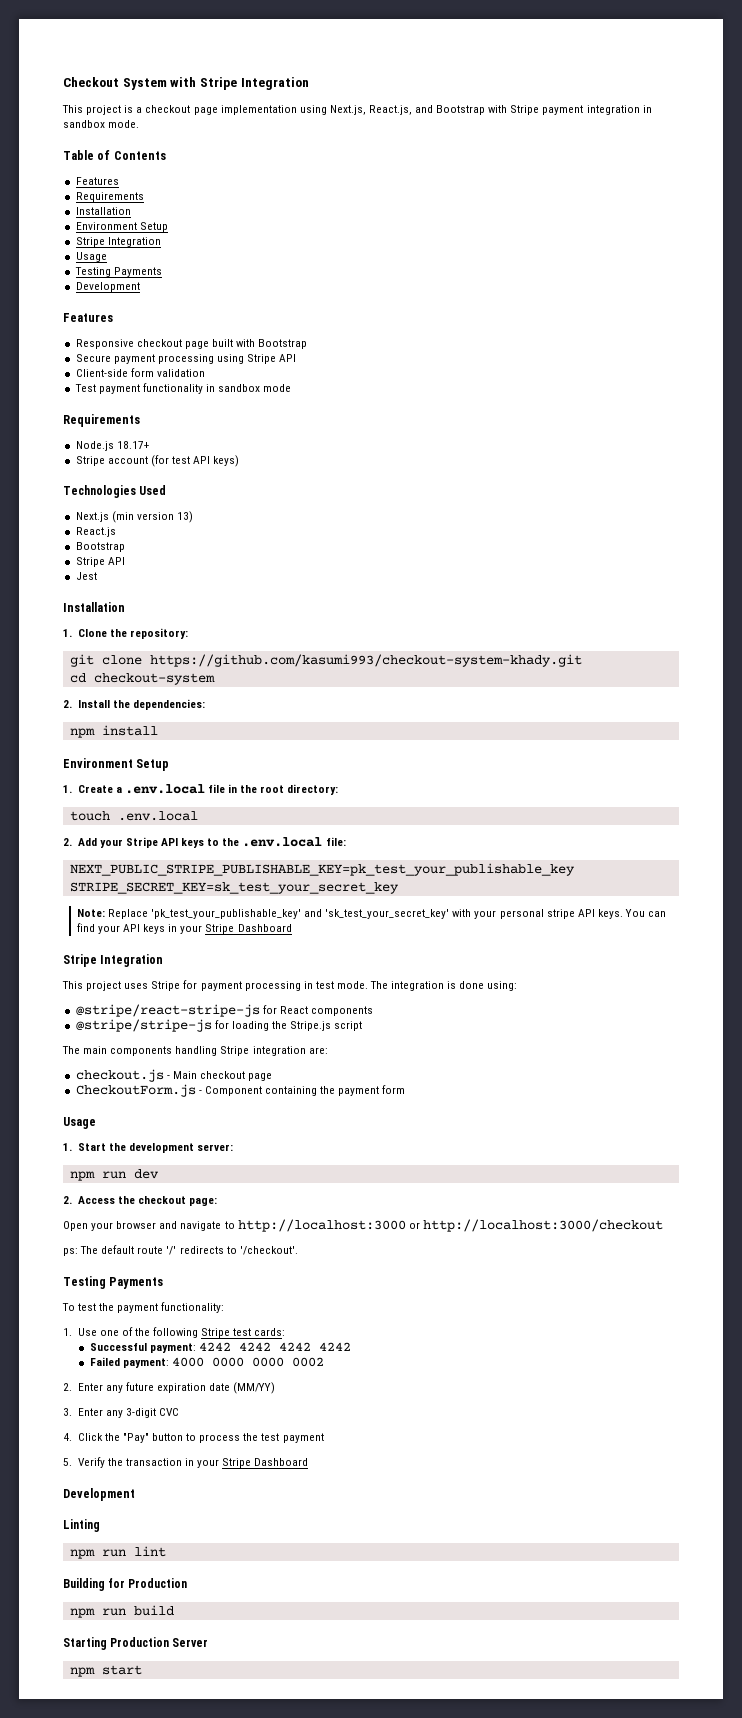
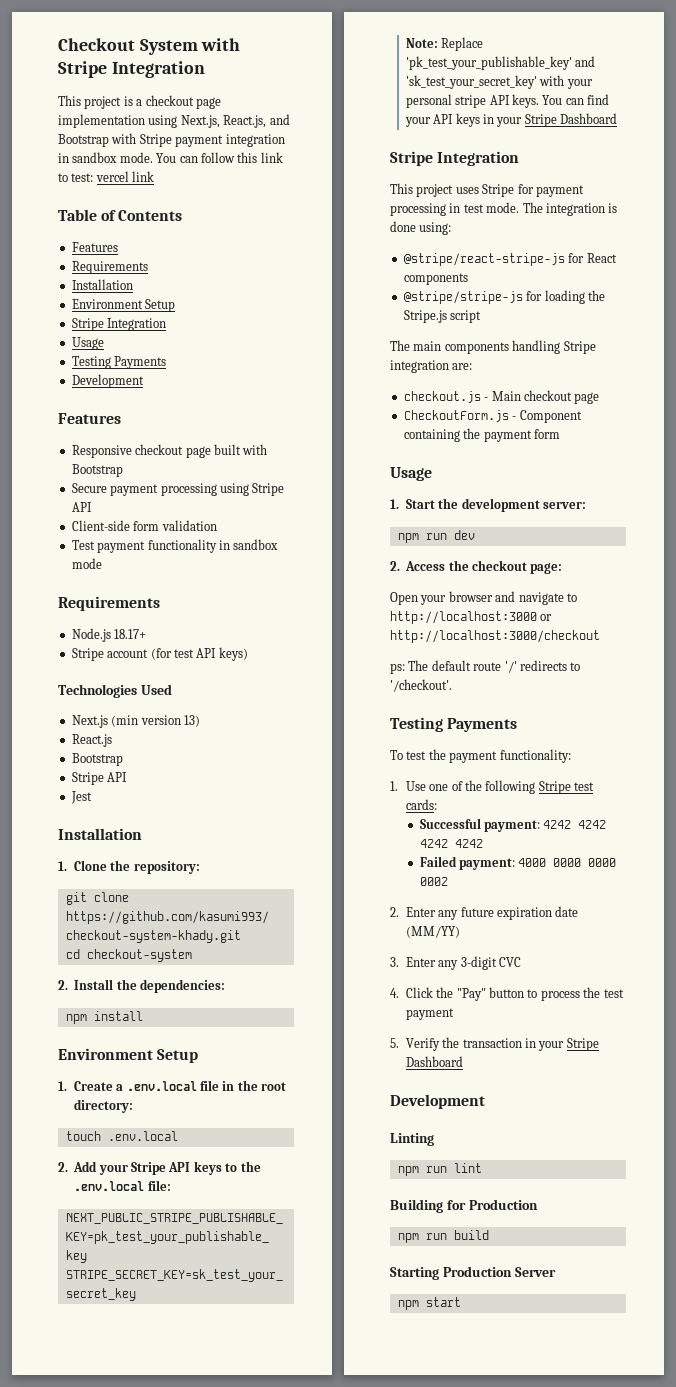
+ You can follow this link to test: vercel link

